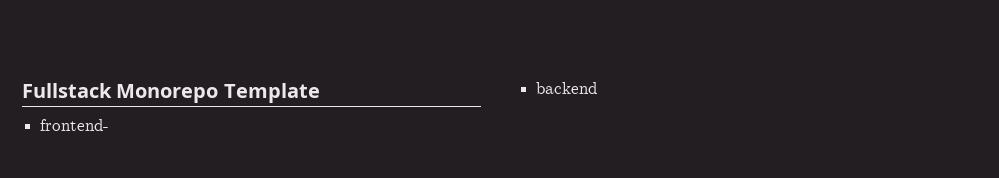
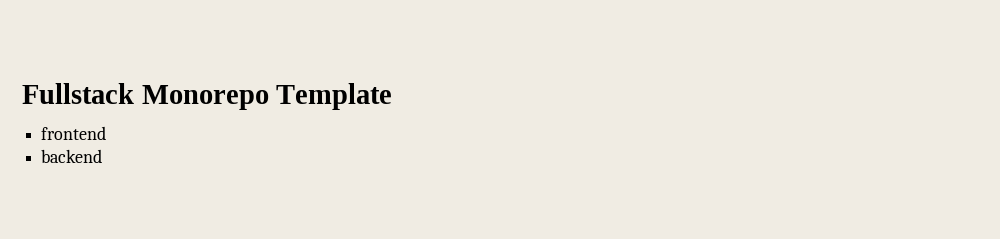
- frontend-
+ frontend

